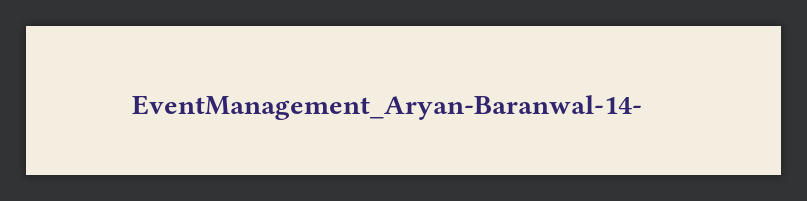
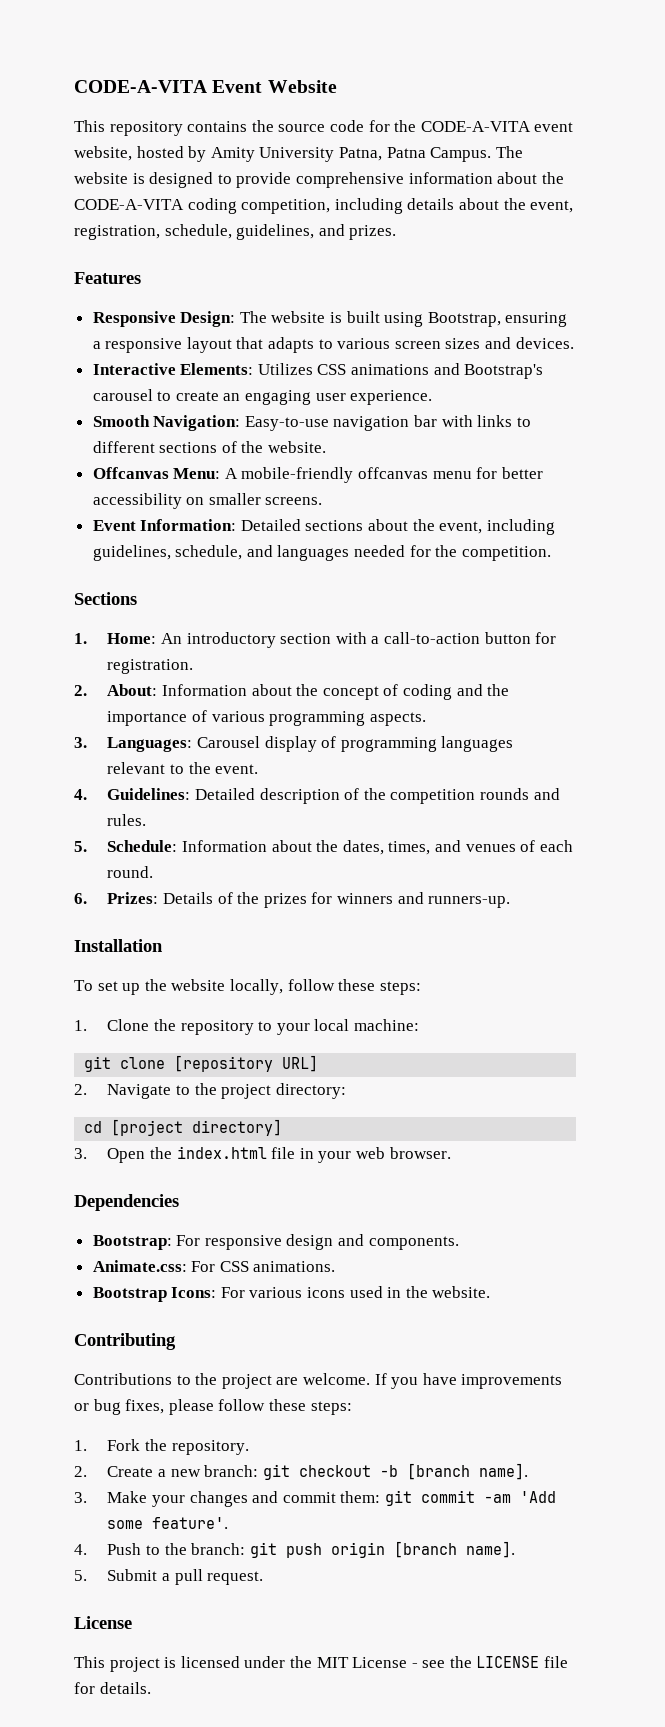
- EventManagement_Aryan-Baranwal-14-
+ CODE-A-VITA Event Website
+ This repository contains the source code for the CODE-A-VITA event website, hosted by Amity University Patna, Patna Campus. The website is designed to provide comprehensive information about the CODE-A-VITA coding competition, including details about the event, registration, schedule, guidelines, and prizes.
+ Features
+ Responsive Design: The website is built using Bootstrap, ensuring a responsive layout that adapts to various screen sizes and devices.
+ Interactive Elements: Utilizes CSS animations and Bootstrap's carousel to create an engaging user experience.
+ Smooth Navigation: Easy-to-use navigation bar with links to different sections of the website.
+ Offcanvas Menu: A mobile-friendly offcanvas menu for better accessibility on smaller screens.
+ Event Information: Detailed sections about the event, including guidelines, schedule, and languages needed for the competition.
+ Sections
+ 1. Home: An introductory section with a call-to-action button for registration.
+ 2. About: Information about the concept of coding and the importance of various programming aspects.
+ 3. Languages: Carousel display of programming languages relevant to the event.
+ 4. Guidelines: Detailed description of the competition rounds and rules.
+ 5. Schedule: Information about the dates, times, and venues of each round.
+ 6. Prizes: Details of the prizes for winners and runners-up.
+ Installation
+ To set up the website locally, follow these steps:
+ 1. Clone the repository to your local machine:
+ git clone [repository URL]
+ 2. Navigate to the project directory:
+ cd [project directory]
+ 3. Open the index.html file in your web browser.
+ Dependencies
+ Bootstrap: For responsive design and components.
+ Animate.css: For CSS animations.
+ Bootstrap Icons: For various icons used in the website.
+ Contributing
+ Contributions to the project are welcome. If you have improvements or bug fixes, please follow these steps:
+ 1. Fork the repository.
+ 2. Create a new branch: git checkout -b [branch name].
+ 3. Make your changes and commit them: git commit -am 'Add some feature'.
+ 4. Push to the branch: git push origin [branch name].
+ 5. Submit a pull request.
+ License
+ This project is licensed under the MIT License - see the LICENSE file for details.

